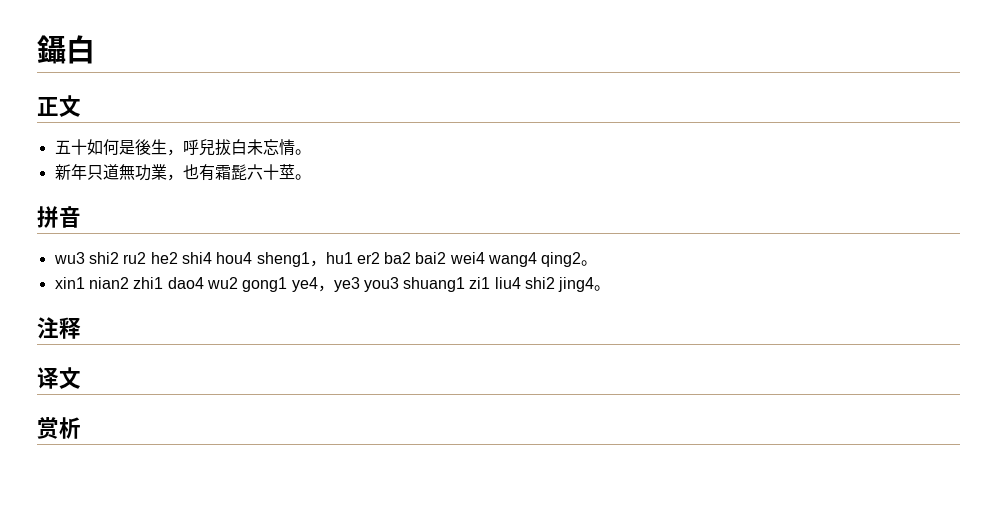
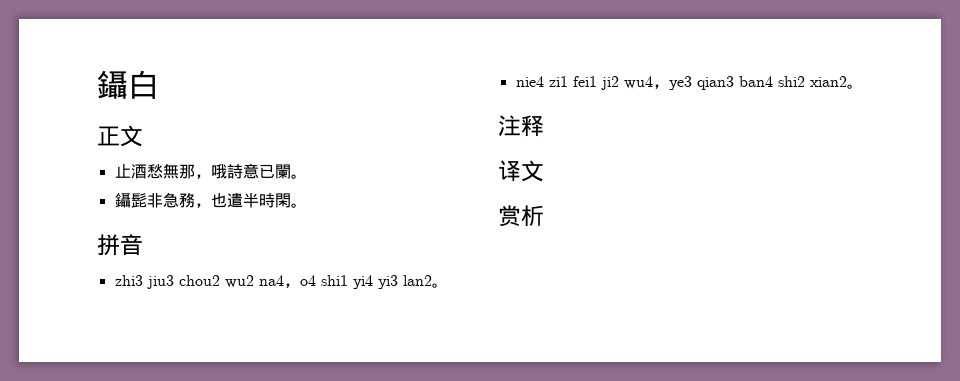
- 五十如何是後生，呼兒拔白未忘情。
- 新年只道無功業，也有霜髭六十莖。
+ 止酒愁無那，哦詩意已闌。
+ 鑷髭非急務，也遣半時閑。
  拼音
- wu3 shi2 ru2 he2 shi4 hou4 sheng1，hu1 er2 ba2 bai2 wei4 wang4 qing2。
- xin1 nian2 zhi1 dao4 wu2 gong1 ye4，ye3 you3 shuang1 zi1 liu4 shi2 jing4。
+ zhi3 jiu3 chou2 wu2 na4，o4 shi1 yi4 yi3 lan2。
+ nie4 zi1 fei1 ji2 wu4，ye3 qian3 ban4 shi2 xian2。

